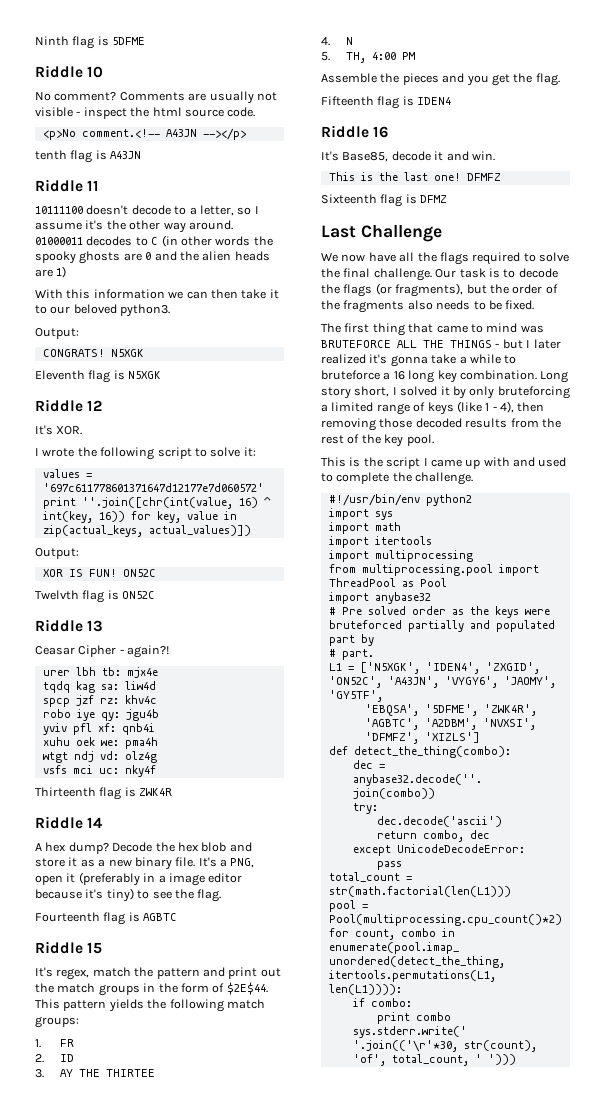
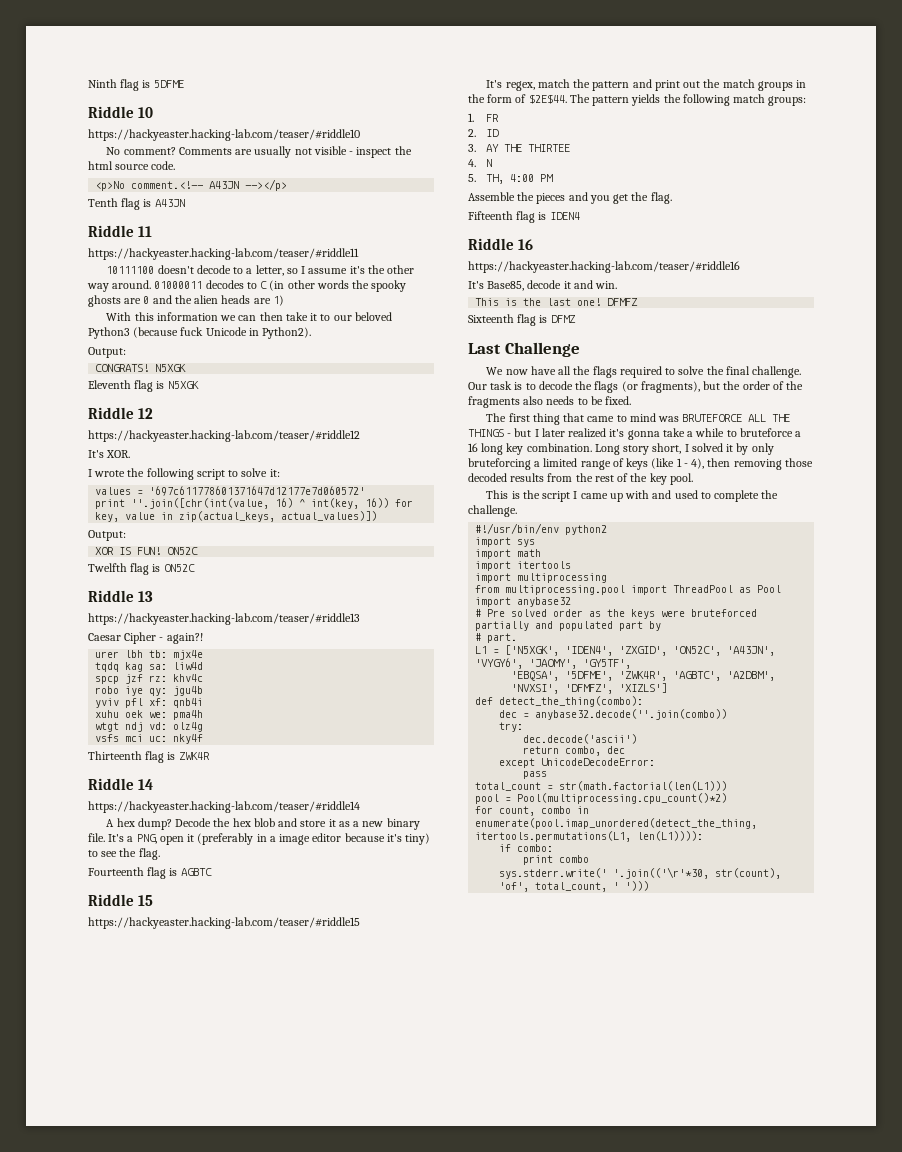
+ https://hackyeaster.hacking-lab.com/teaser/#riddle10
- tenth flag is A43JN
+ Tenth flag is A43JN
+ https://hackyeaster.hacking-lab.com/teaser/#riddle11
- With this information we can then take it to our beloved python3.
+ With this information we can then take it to our beloved Python3 (because fuck Unicode in Python2).
+ https://hackyeaster.hacking-lab.com/teaser/#riddle12
- Twelvth flag is ON52C
+ Twelfth flag is ON52C
- Ceasar Cipher - again?!
+ https://hackyeaster.hacking-lab.com/teaser/#riddle13
+ Caesar Cipher - again?!
+ https://hackyeaster.hacking-lab.com/teaser/#riddle14
+ https://hackyeaster.hacking-lab.com/teaser/#riddle15
- This pattern yields the following match groups:
+ The pattern yields the following match groups:
+ https://hackyeaster.hacking-lab.com/teaser/#riddle16

